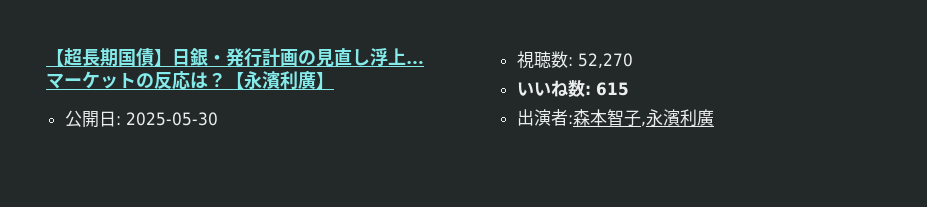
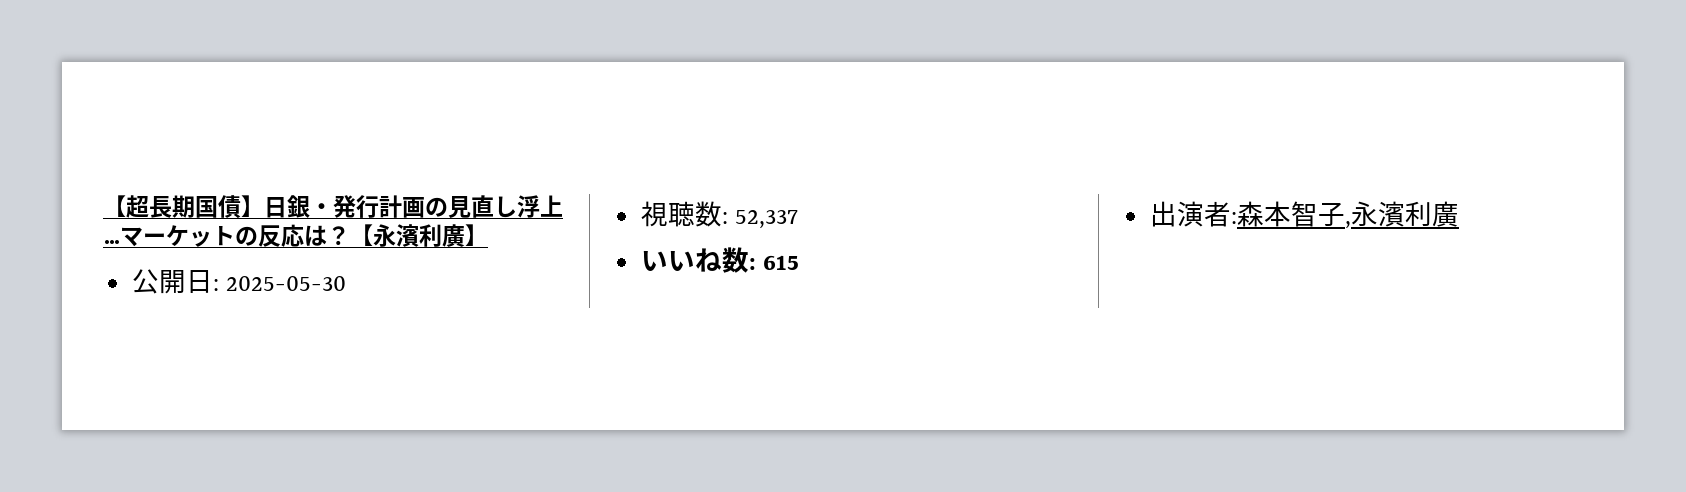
- 視聴数: 52,270
+ 視聴数: 52,337

